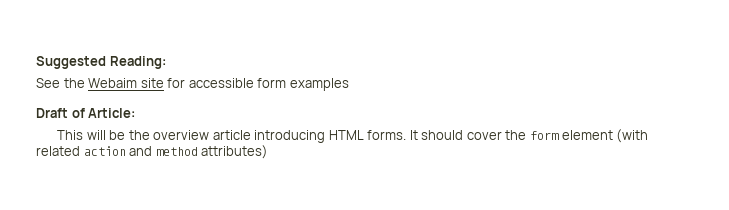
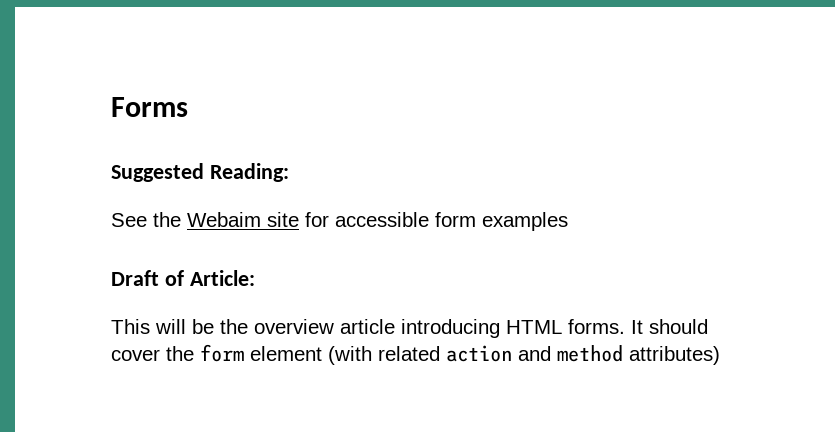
+ Forms

